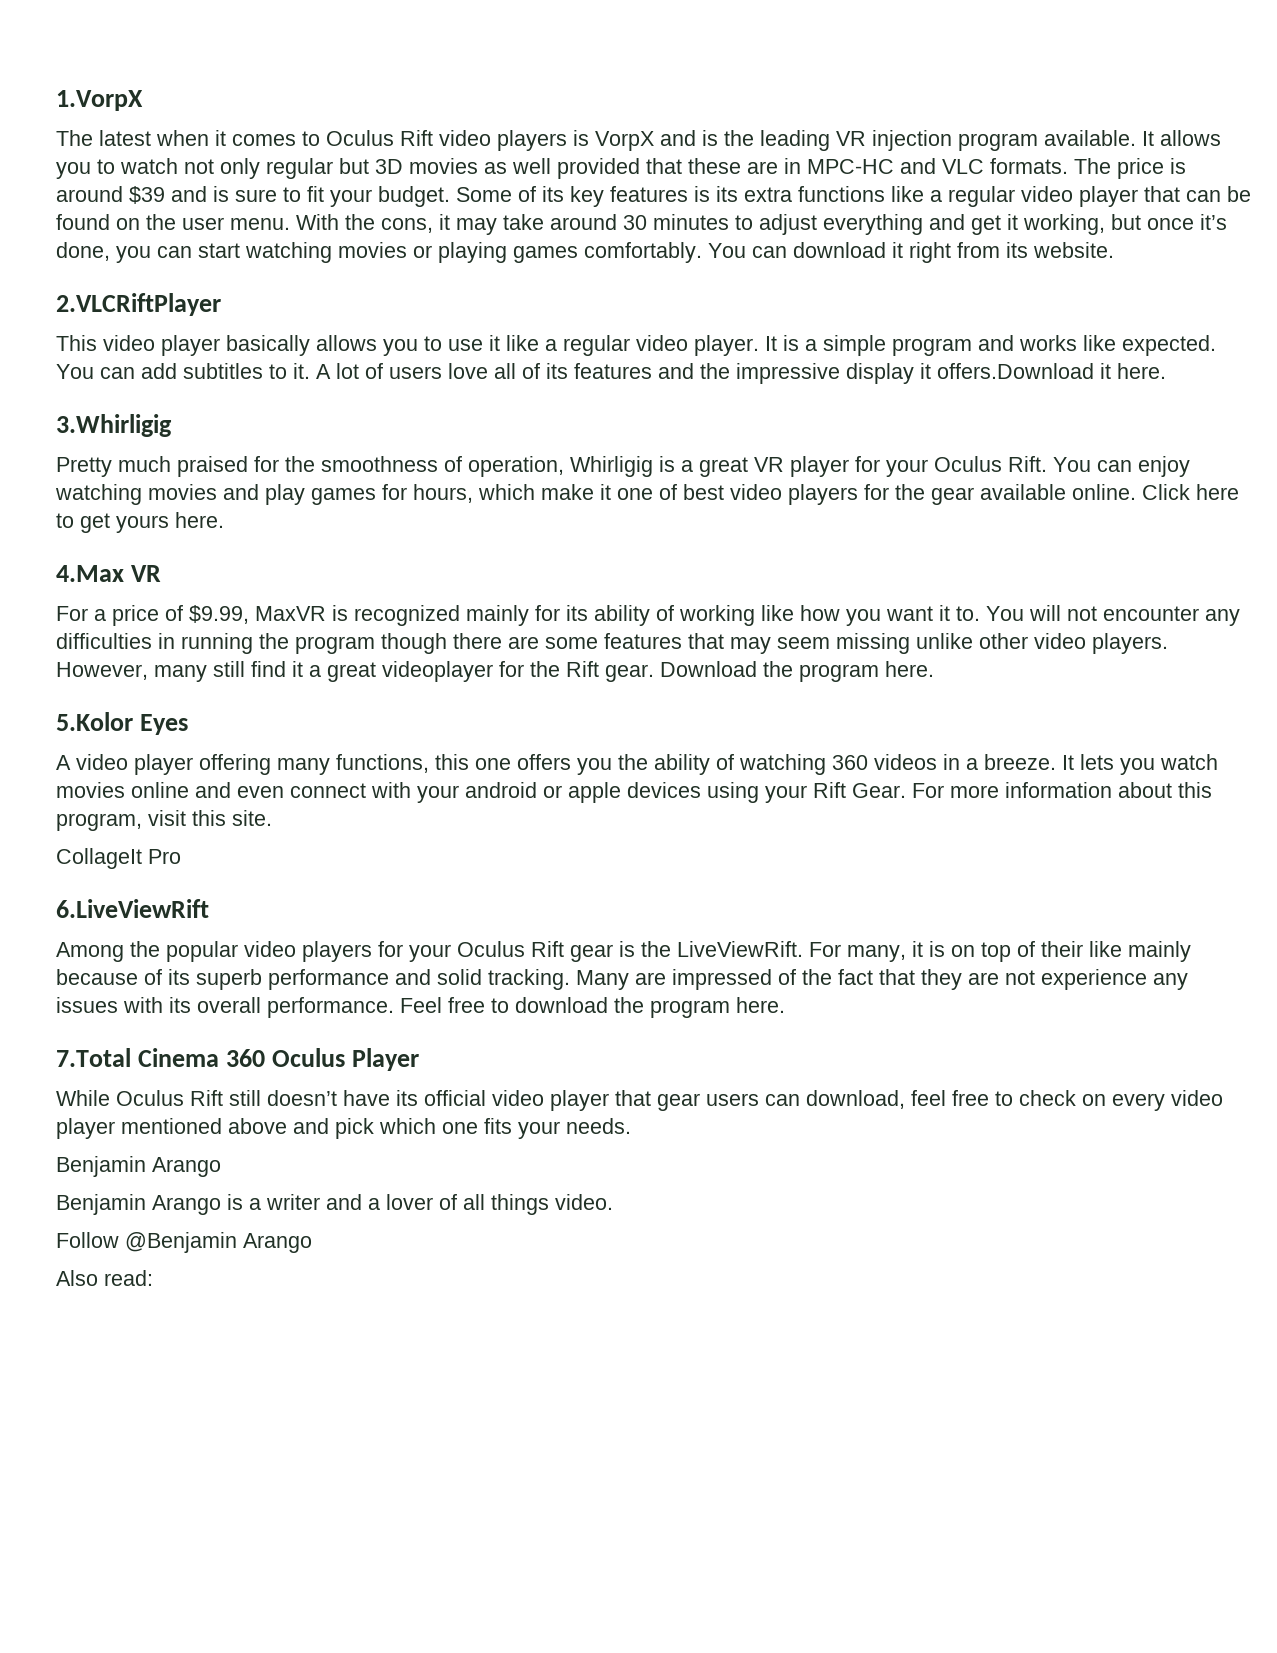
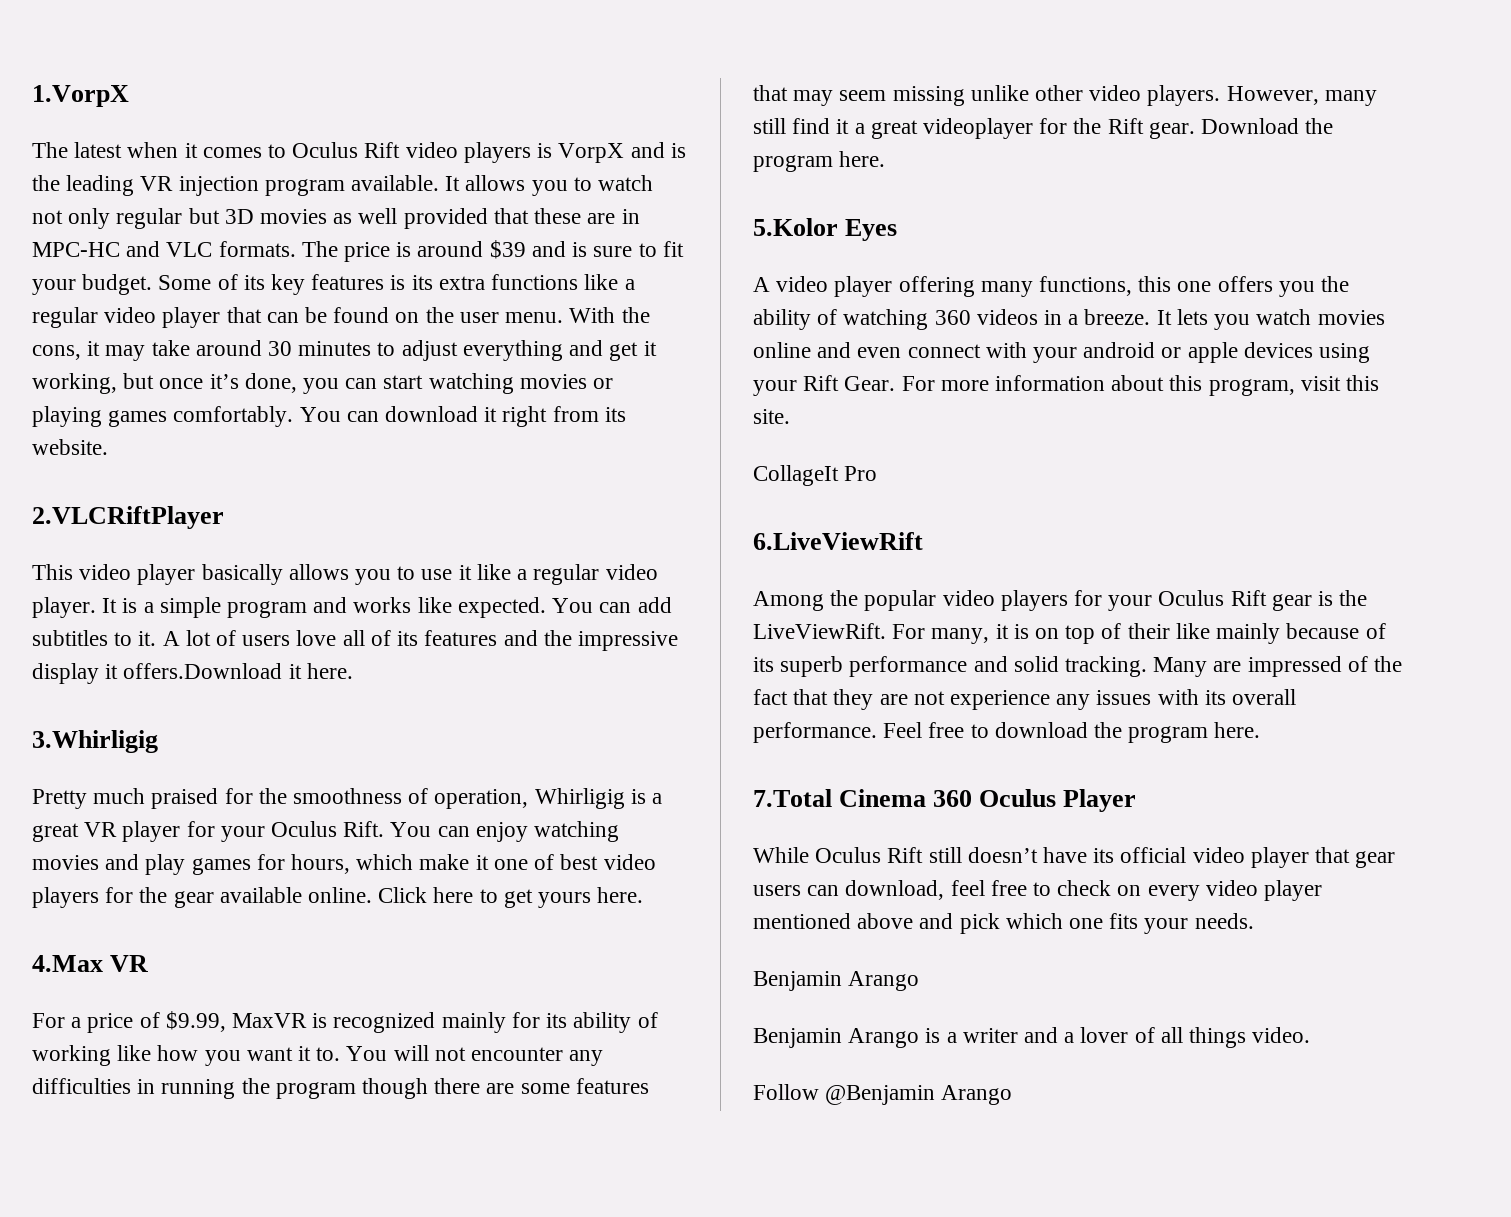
- Also read:

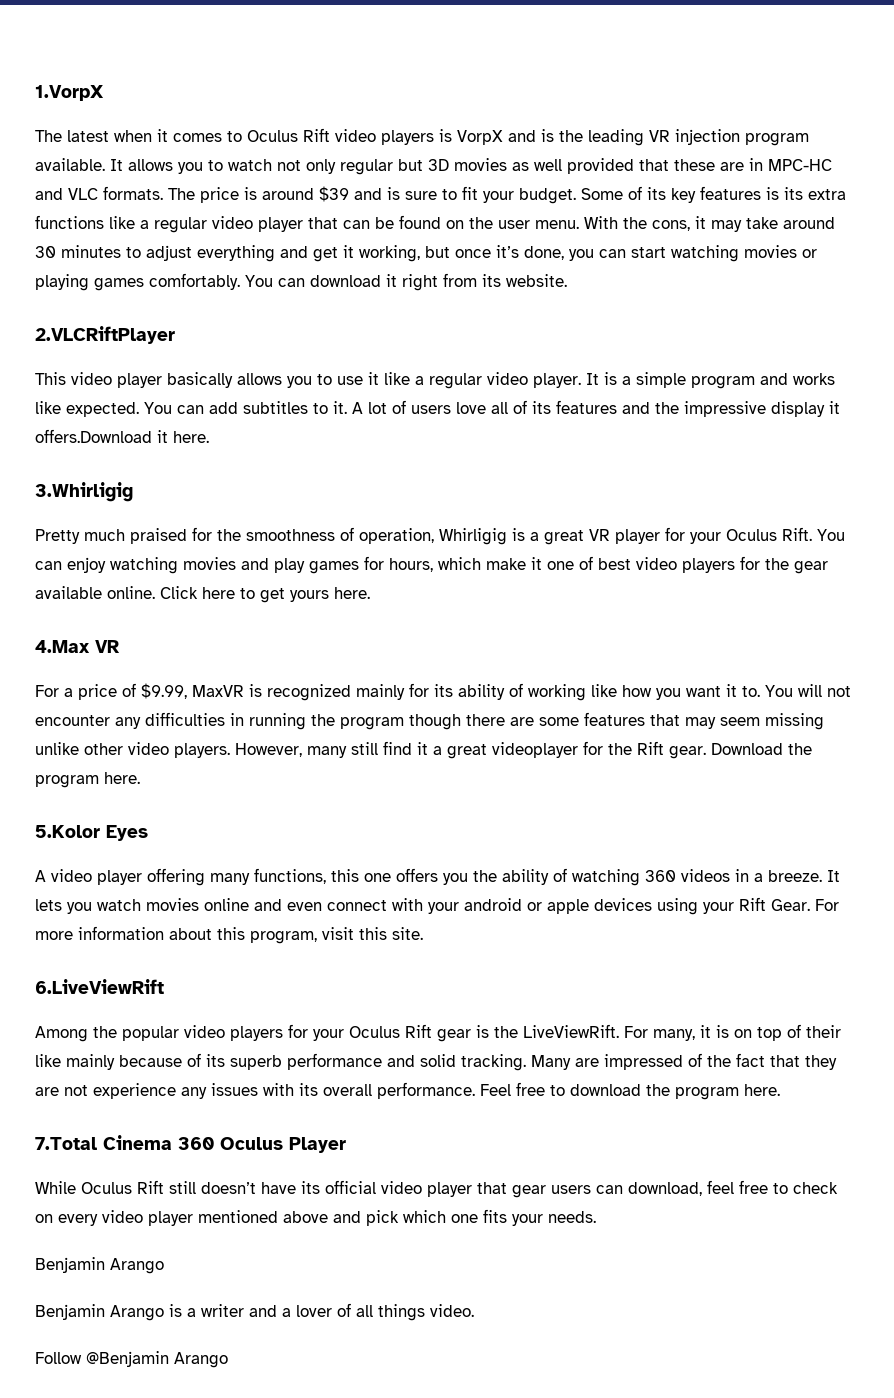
- CollageIt Pro

